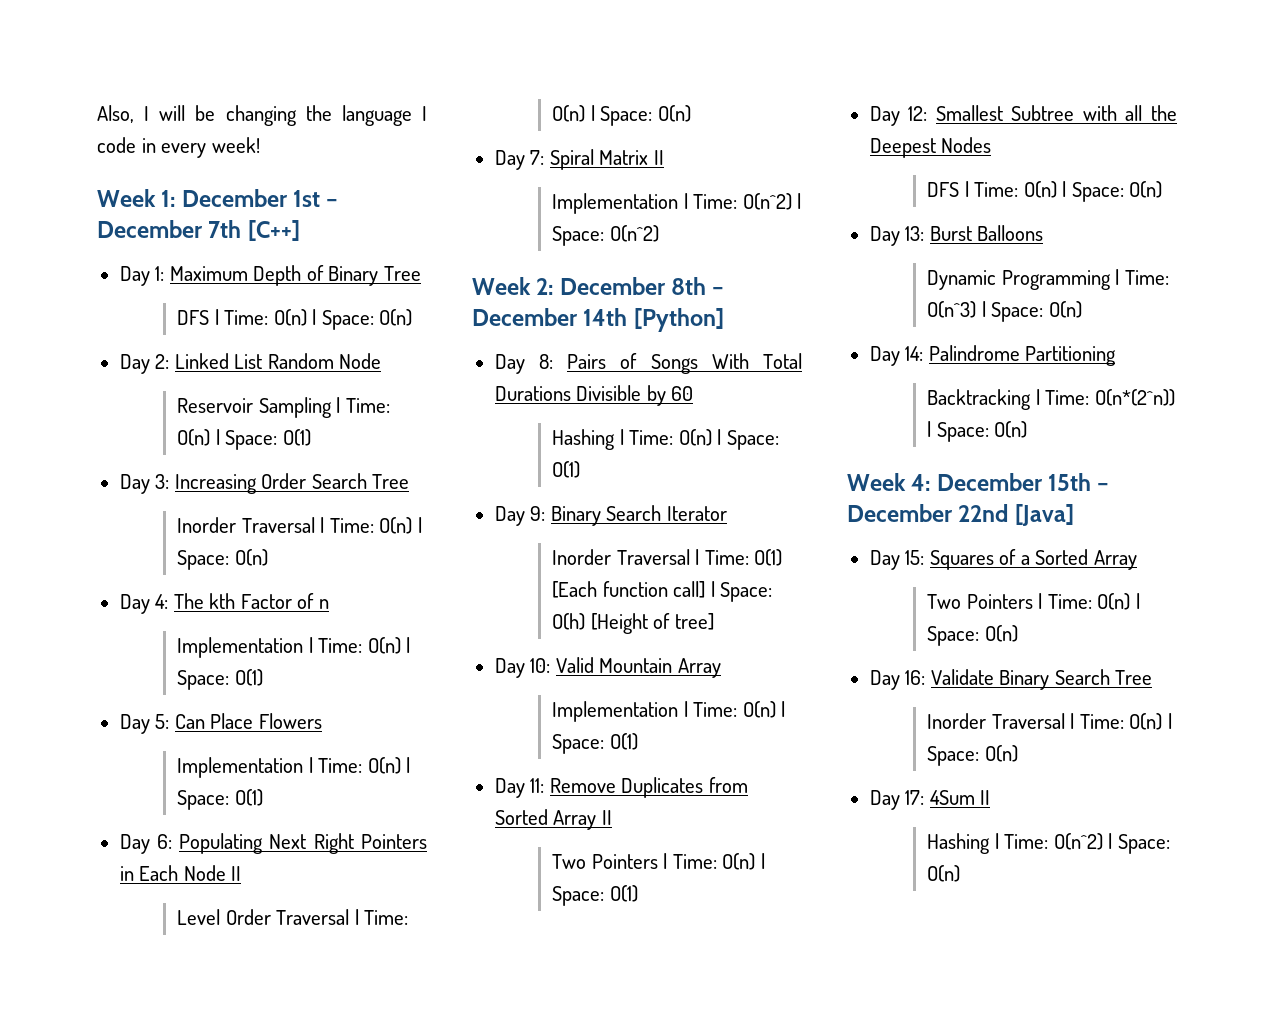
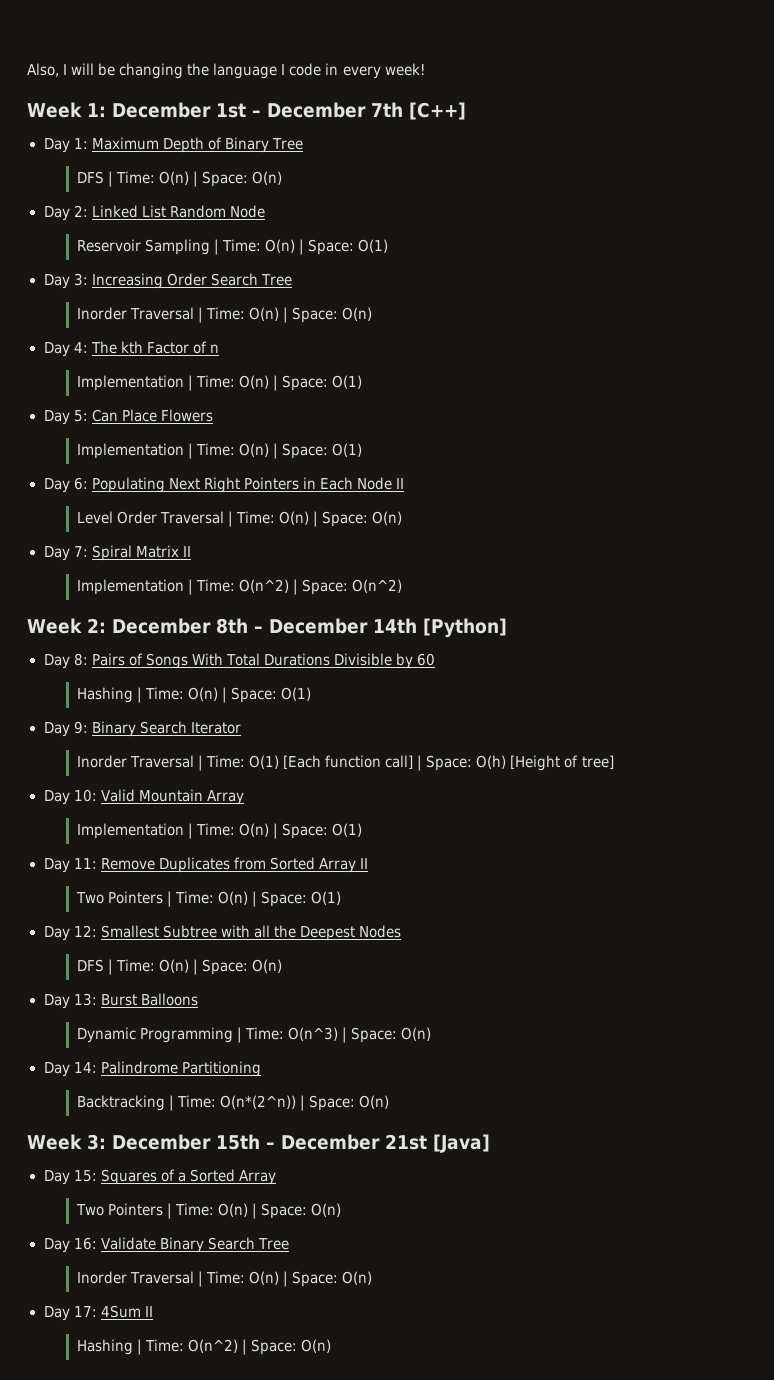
- Week 4: December 15th – December 22nd [Java]
+ Week 3: December 15th – December 21st [Java]

